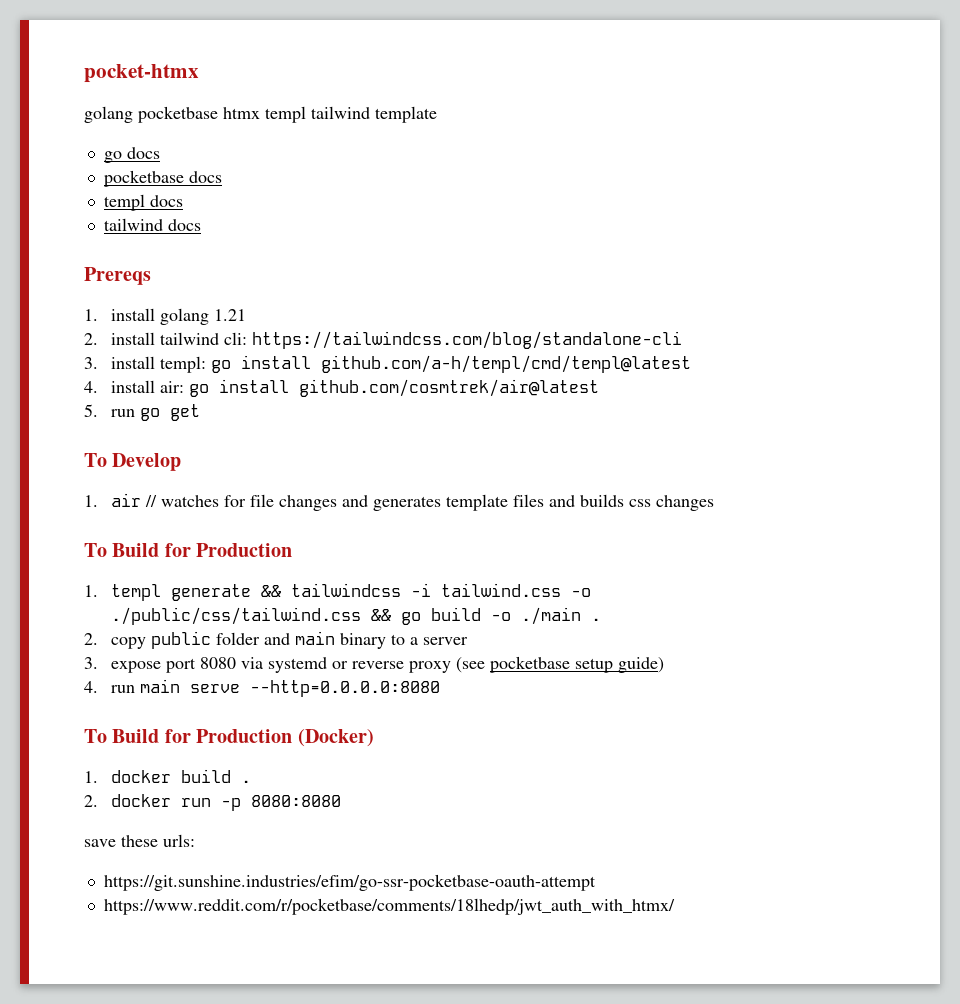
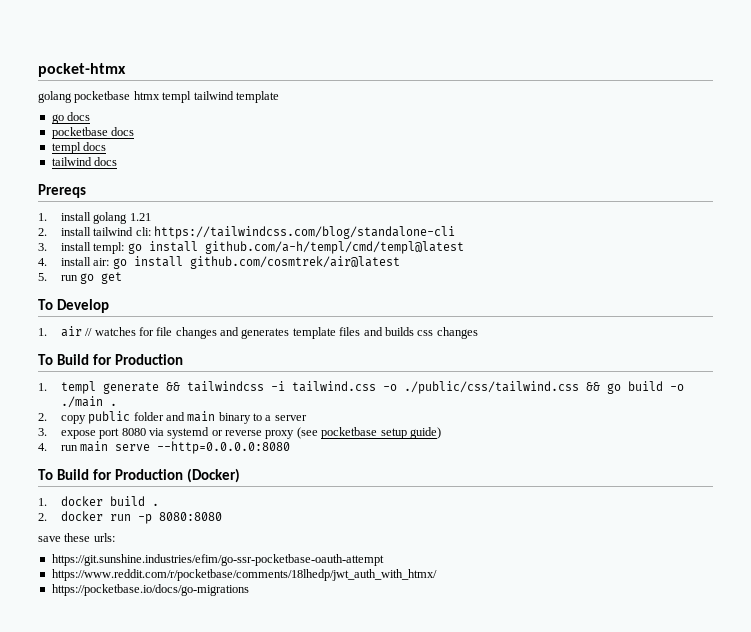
+ https://pocketbase.io/docs/go-migrations

